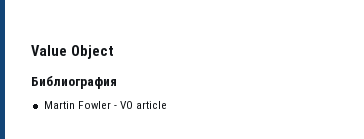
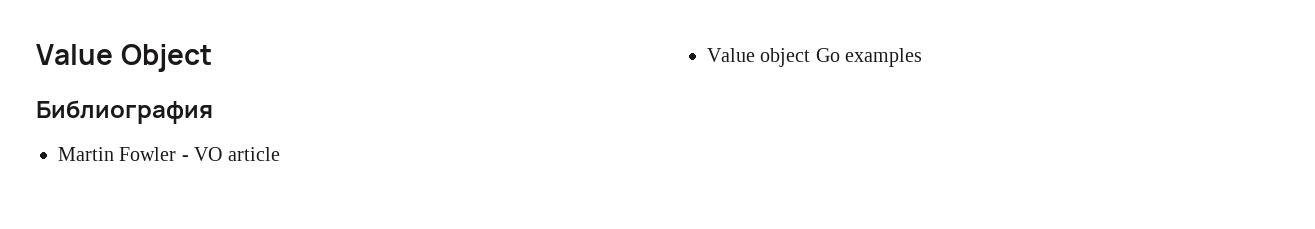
+ Value object Go examples

